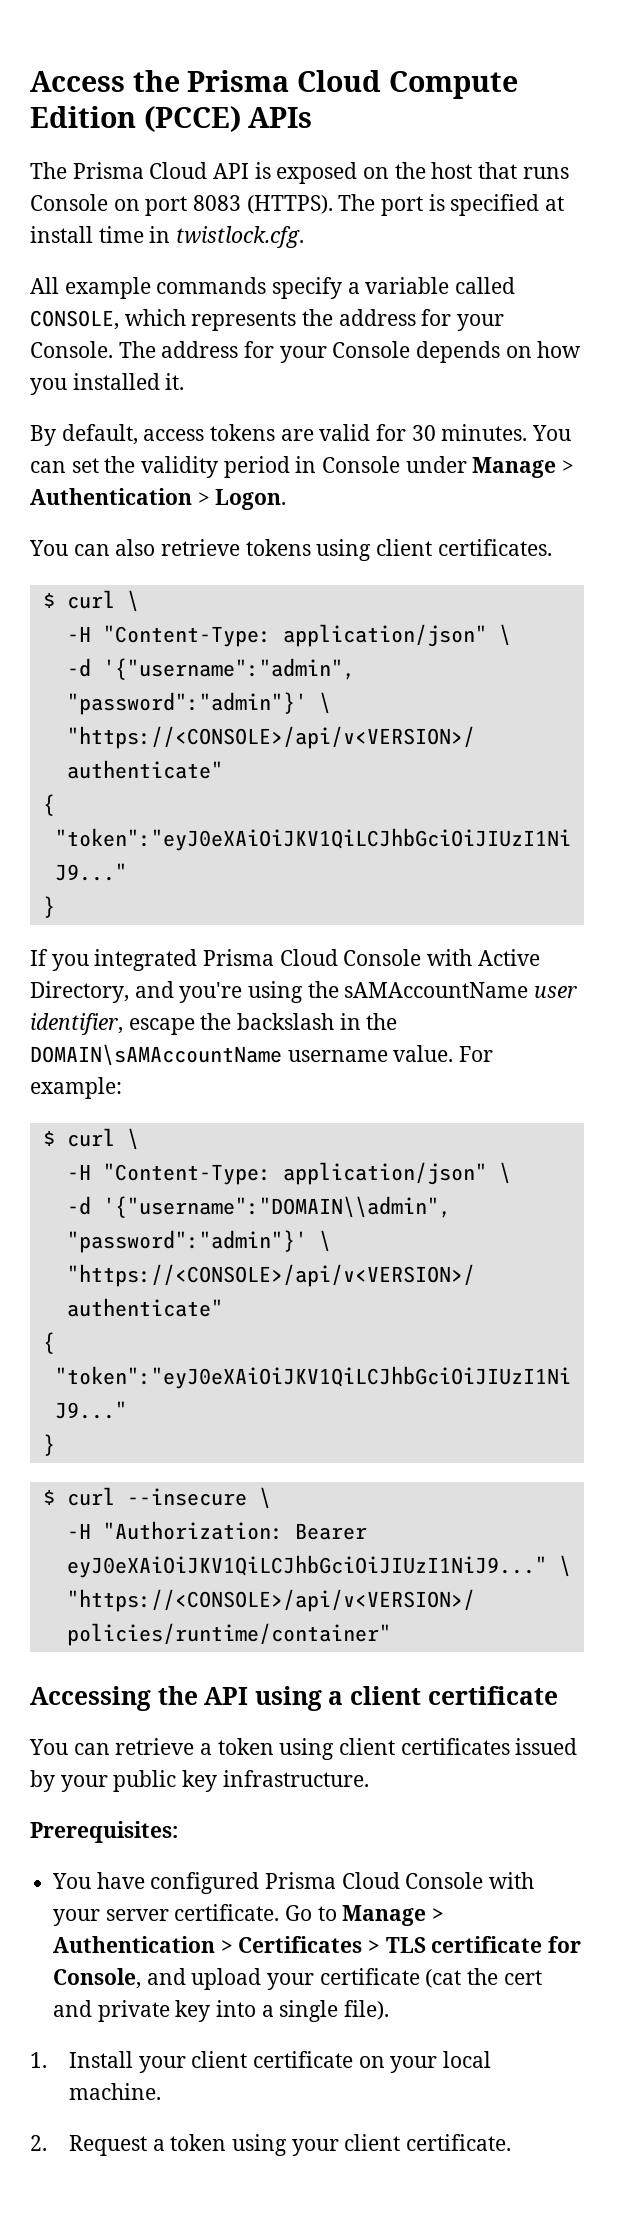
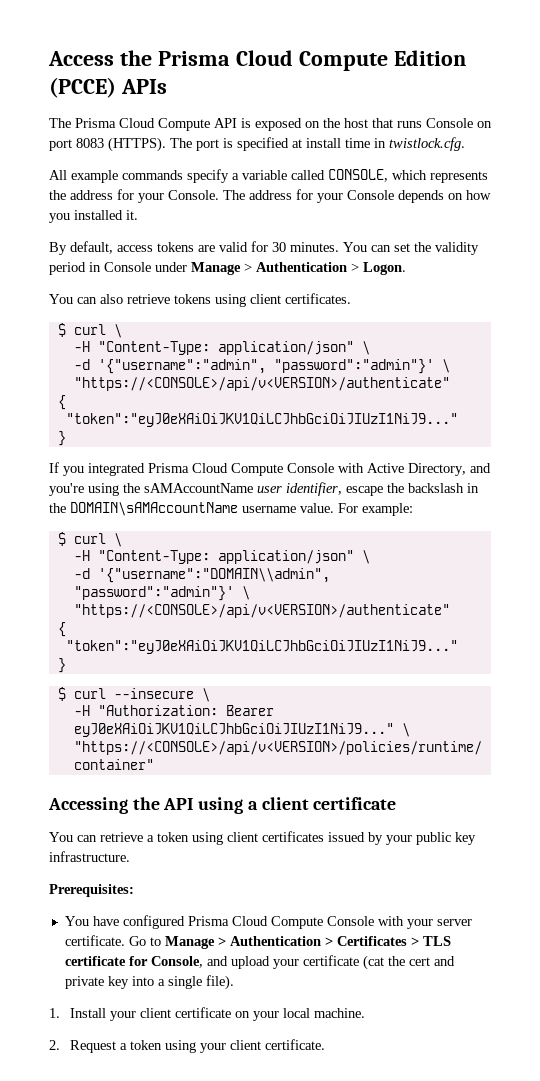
- The Prisma Cloud API is exposed on the host that runs Console on port 8083 (HTTPS).
+ The Prisma Cloud Compute API is exposed on the host that runs Console on port 8083 (HTTPS).
- If you integrated Prisma Cloud Console with Active Directory, and you're using the sAMAccountName user identifier, escape the backslash in the DOMAIN\sAMAccountName username value.
+ If you integrated Prisma Cloud Compute Console with Active Directory, and you're using the sAMAccountName user identifier, escape the backslash in the DOMAIN\sAMAccountName username value.
- You have configured Prisma Cloud Console with your server certificate.
+ You have configured Prisma Cloud Compute Console with your server certificate.

